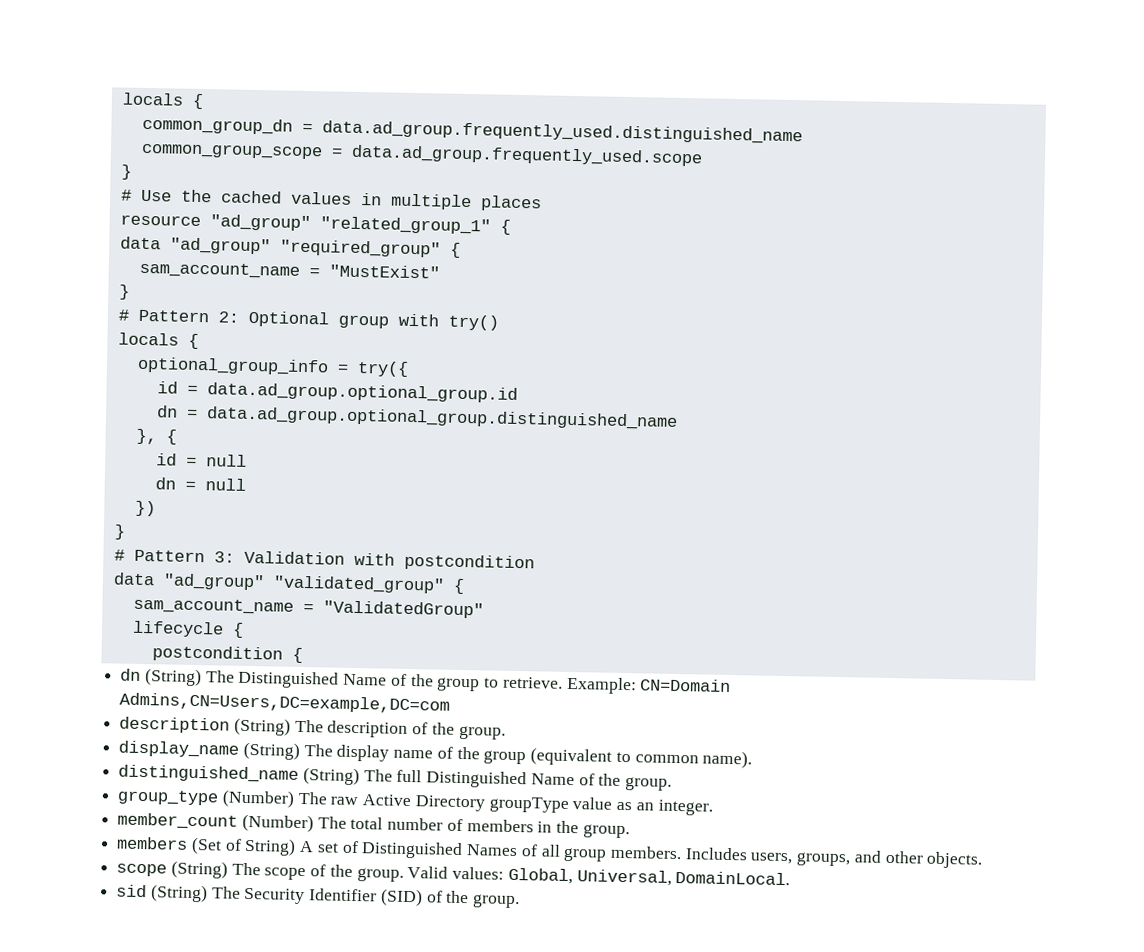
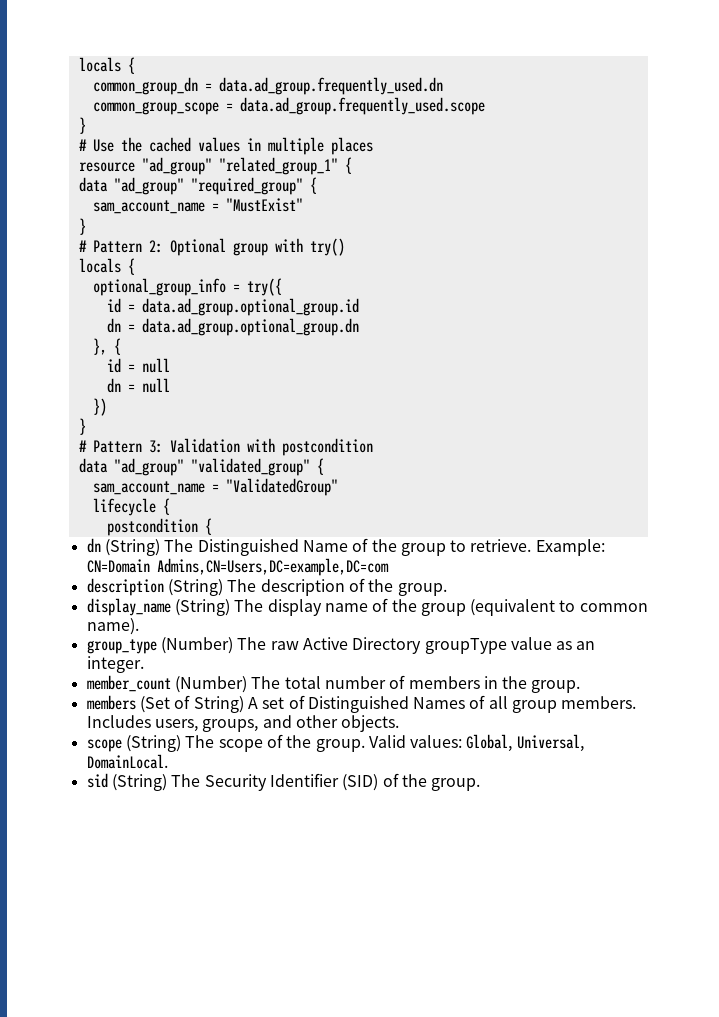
- common_group_dn = data.ad_group.frequently_used.distinguished_name
+ common_group_dn = data.ad_group.frequently_used.dn
- dn = data.ad_group.optional_group.distinguished_name
+ dn = data.ad_group.optional_group.dn
- distinguished_name (String) The full Distinguished Name of the group.

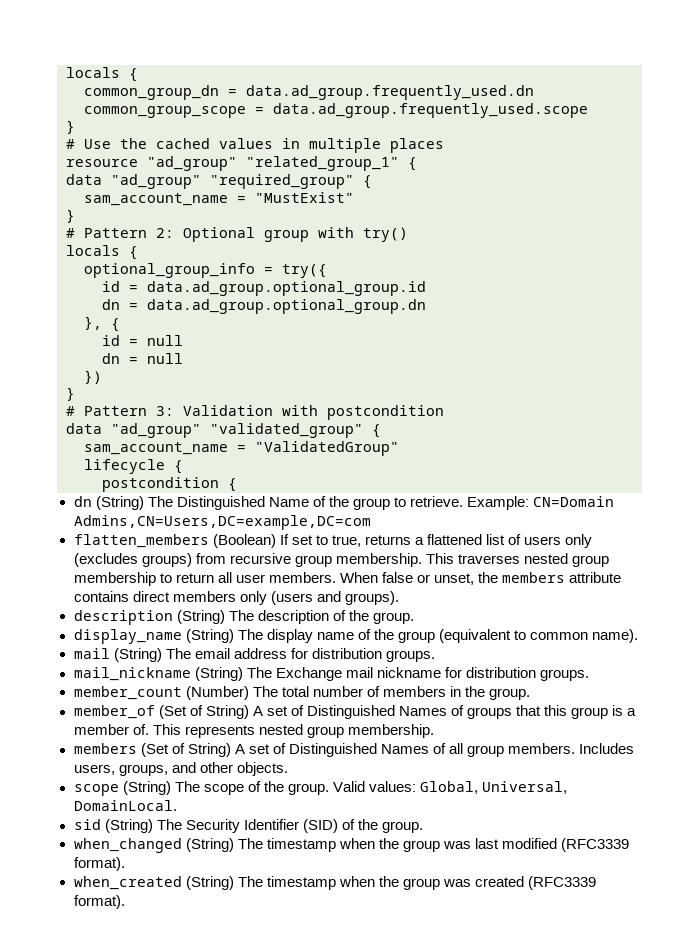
+ flatten_members (Boolean) If set to true, returns a flattened list of users only (excludes groups) from recursive group membership. This traverses nested group membership to return all user members. When false or unset, the members attribute contains direct members only (users and groups).
- group_type (Number) The raw Active Directory groupType value as an integer.
+ mail (String) The email address for distribution groups.
+ mail_nickname (String) The Exchange mail nickname for distribution groups.
+ member_of (Set of String) A set of Distinguished Names of groups that this group is a member of. This represents nested group membership.
+ when_changed (String) The timestamp when the group was last modified (RFC3339 format).
+ when_created (String) The timestamp when the group was created (RFC3339 format).

